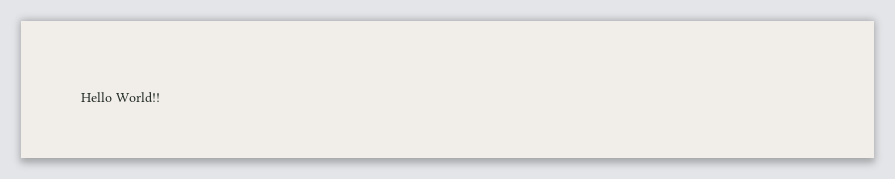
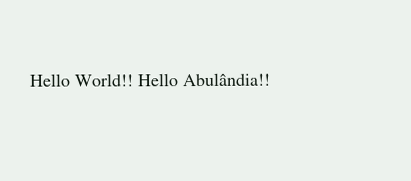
+ Hello Abulândia!!

